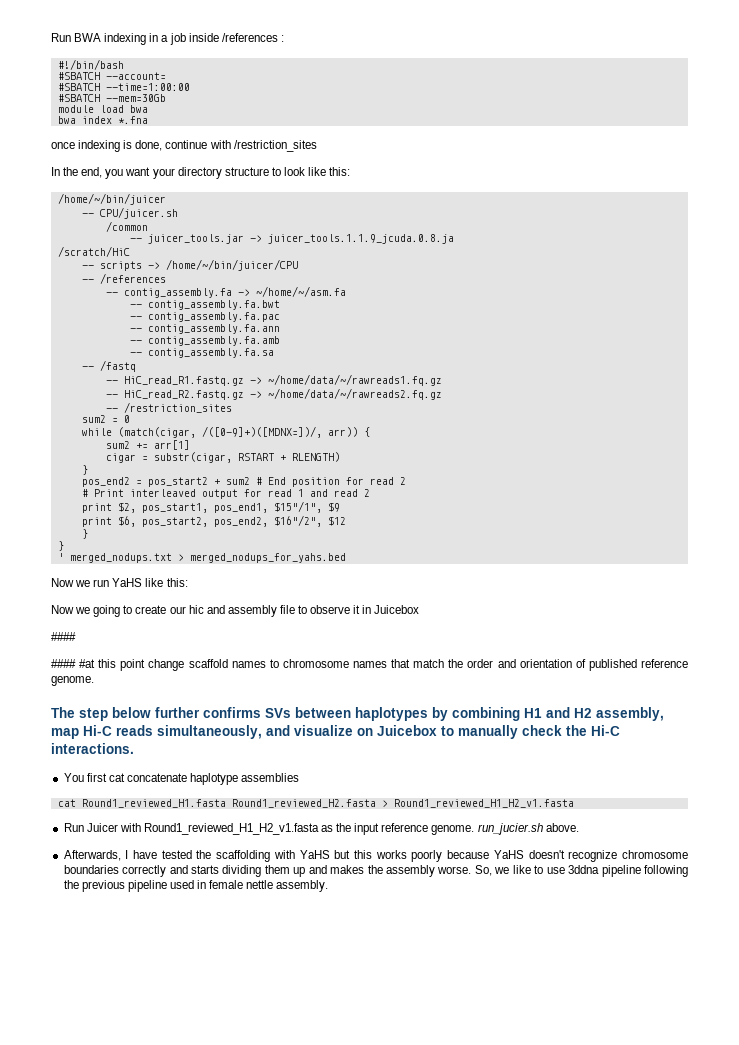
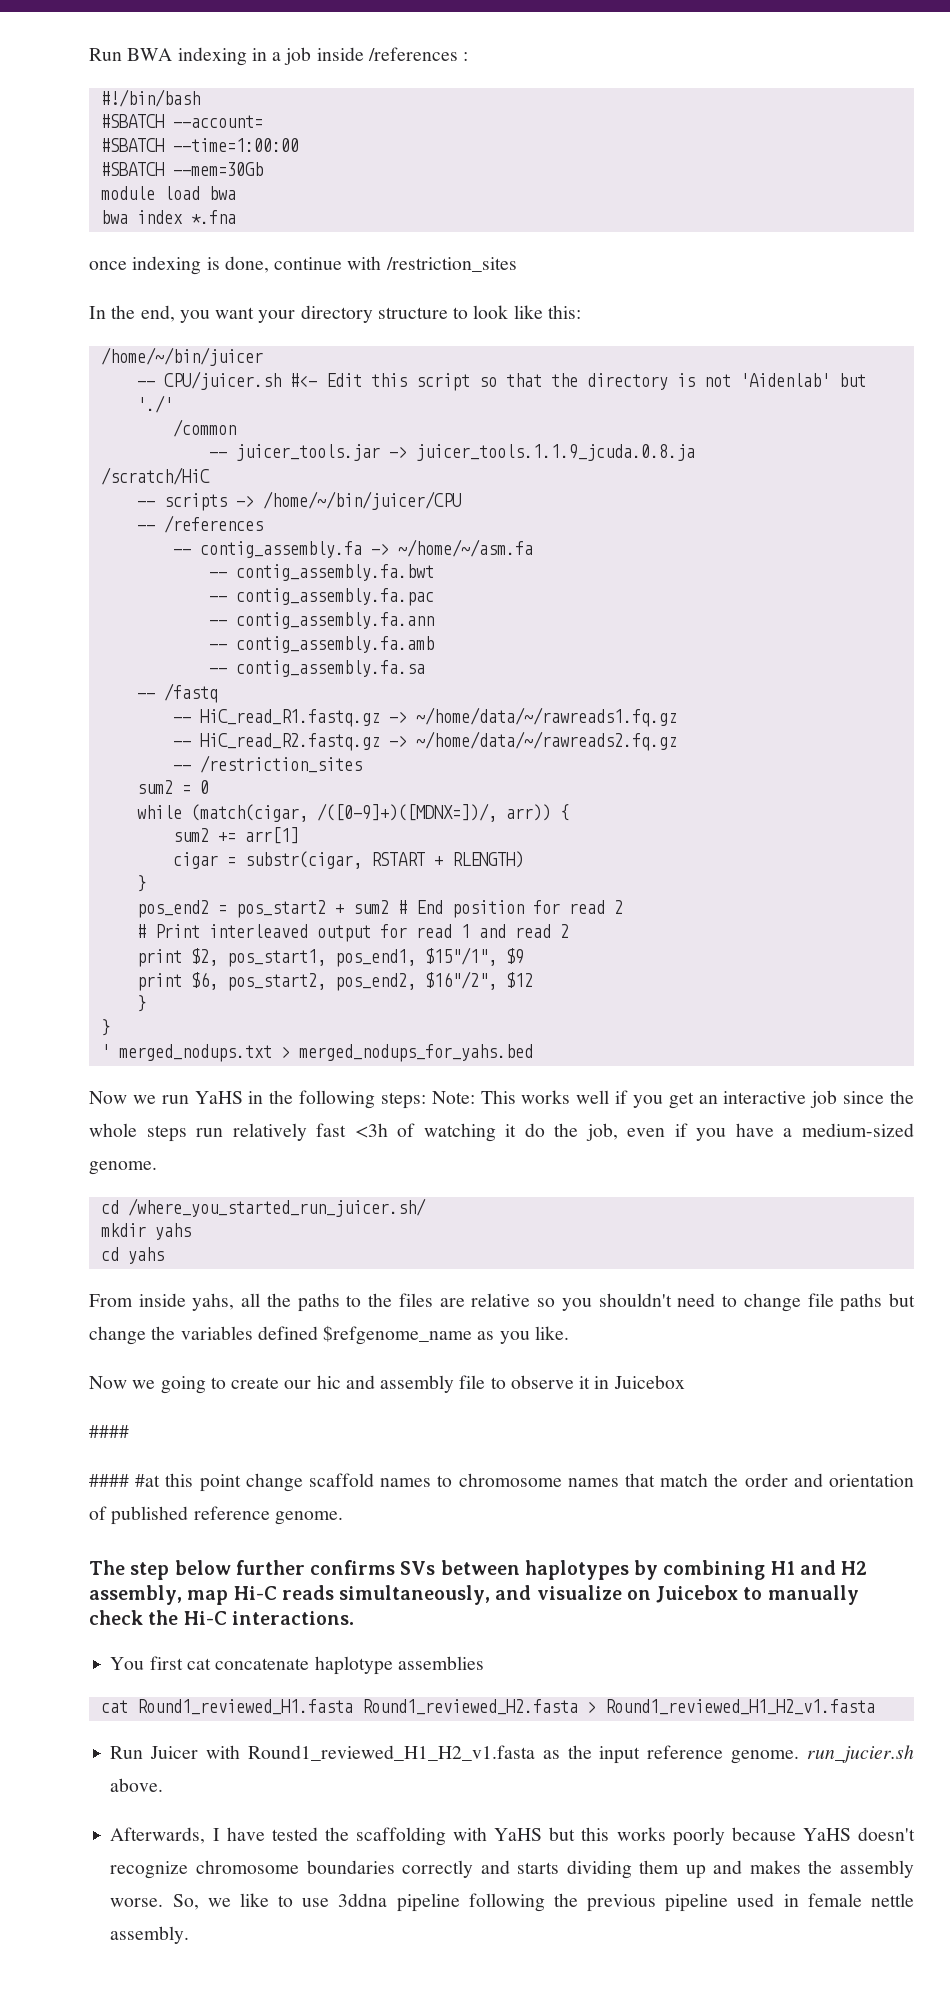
- -- CPU/juicer.sh
+ -- CPU/juicer.sh #<- Edit this script so that the directory is not 'Aidenlab' but './'
- Now we run YaHS like this:
+ Now we run YaHS in the following steps: Note: This works well if you get an interactive job since the whole steps run relatively fast <3h of watching it do the job, even if you have a medium-sized genome.
+ cd /where_you_started_run_juicer.sh/
+ mkdir yahs
+ cd yahs
+ From inside yahs, all the paths to the files are relative so you shouldn't need to change file paths but change the variables defined $refgenome_name as you like.

